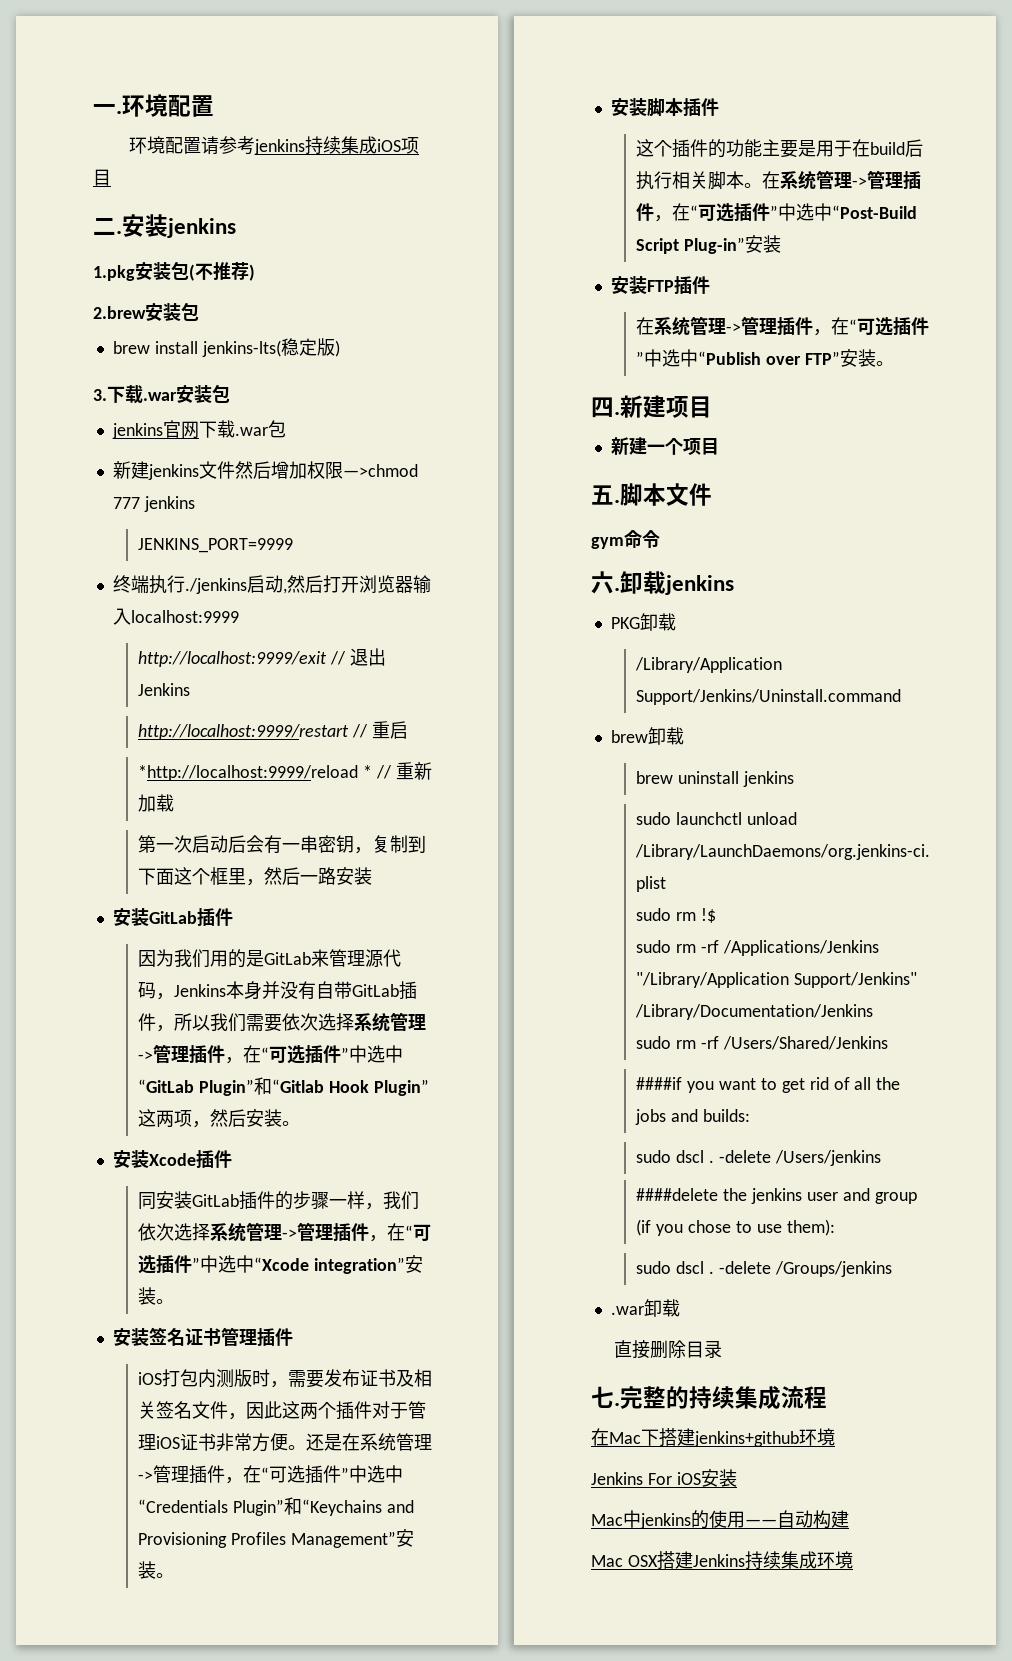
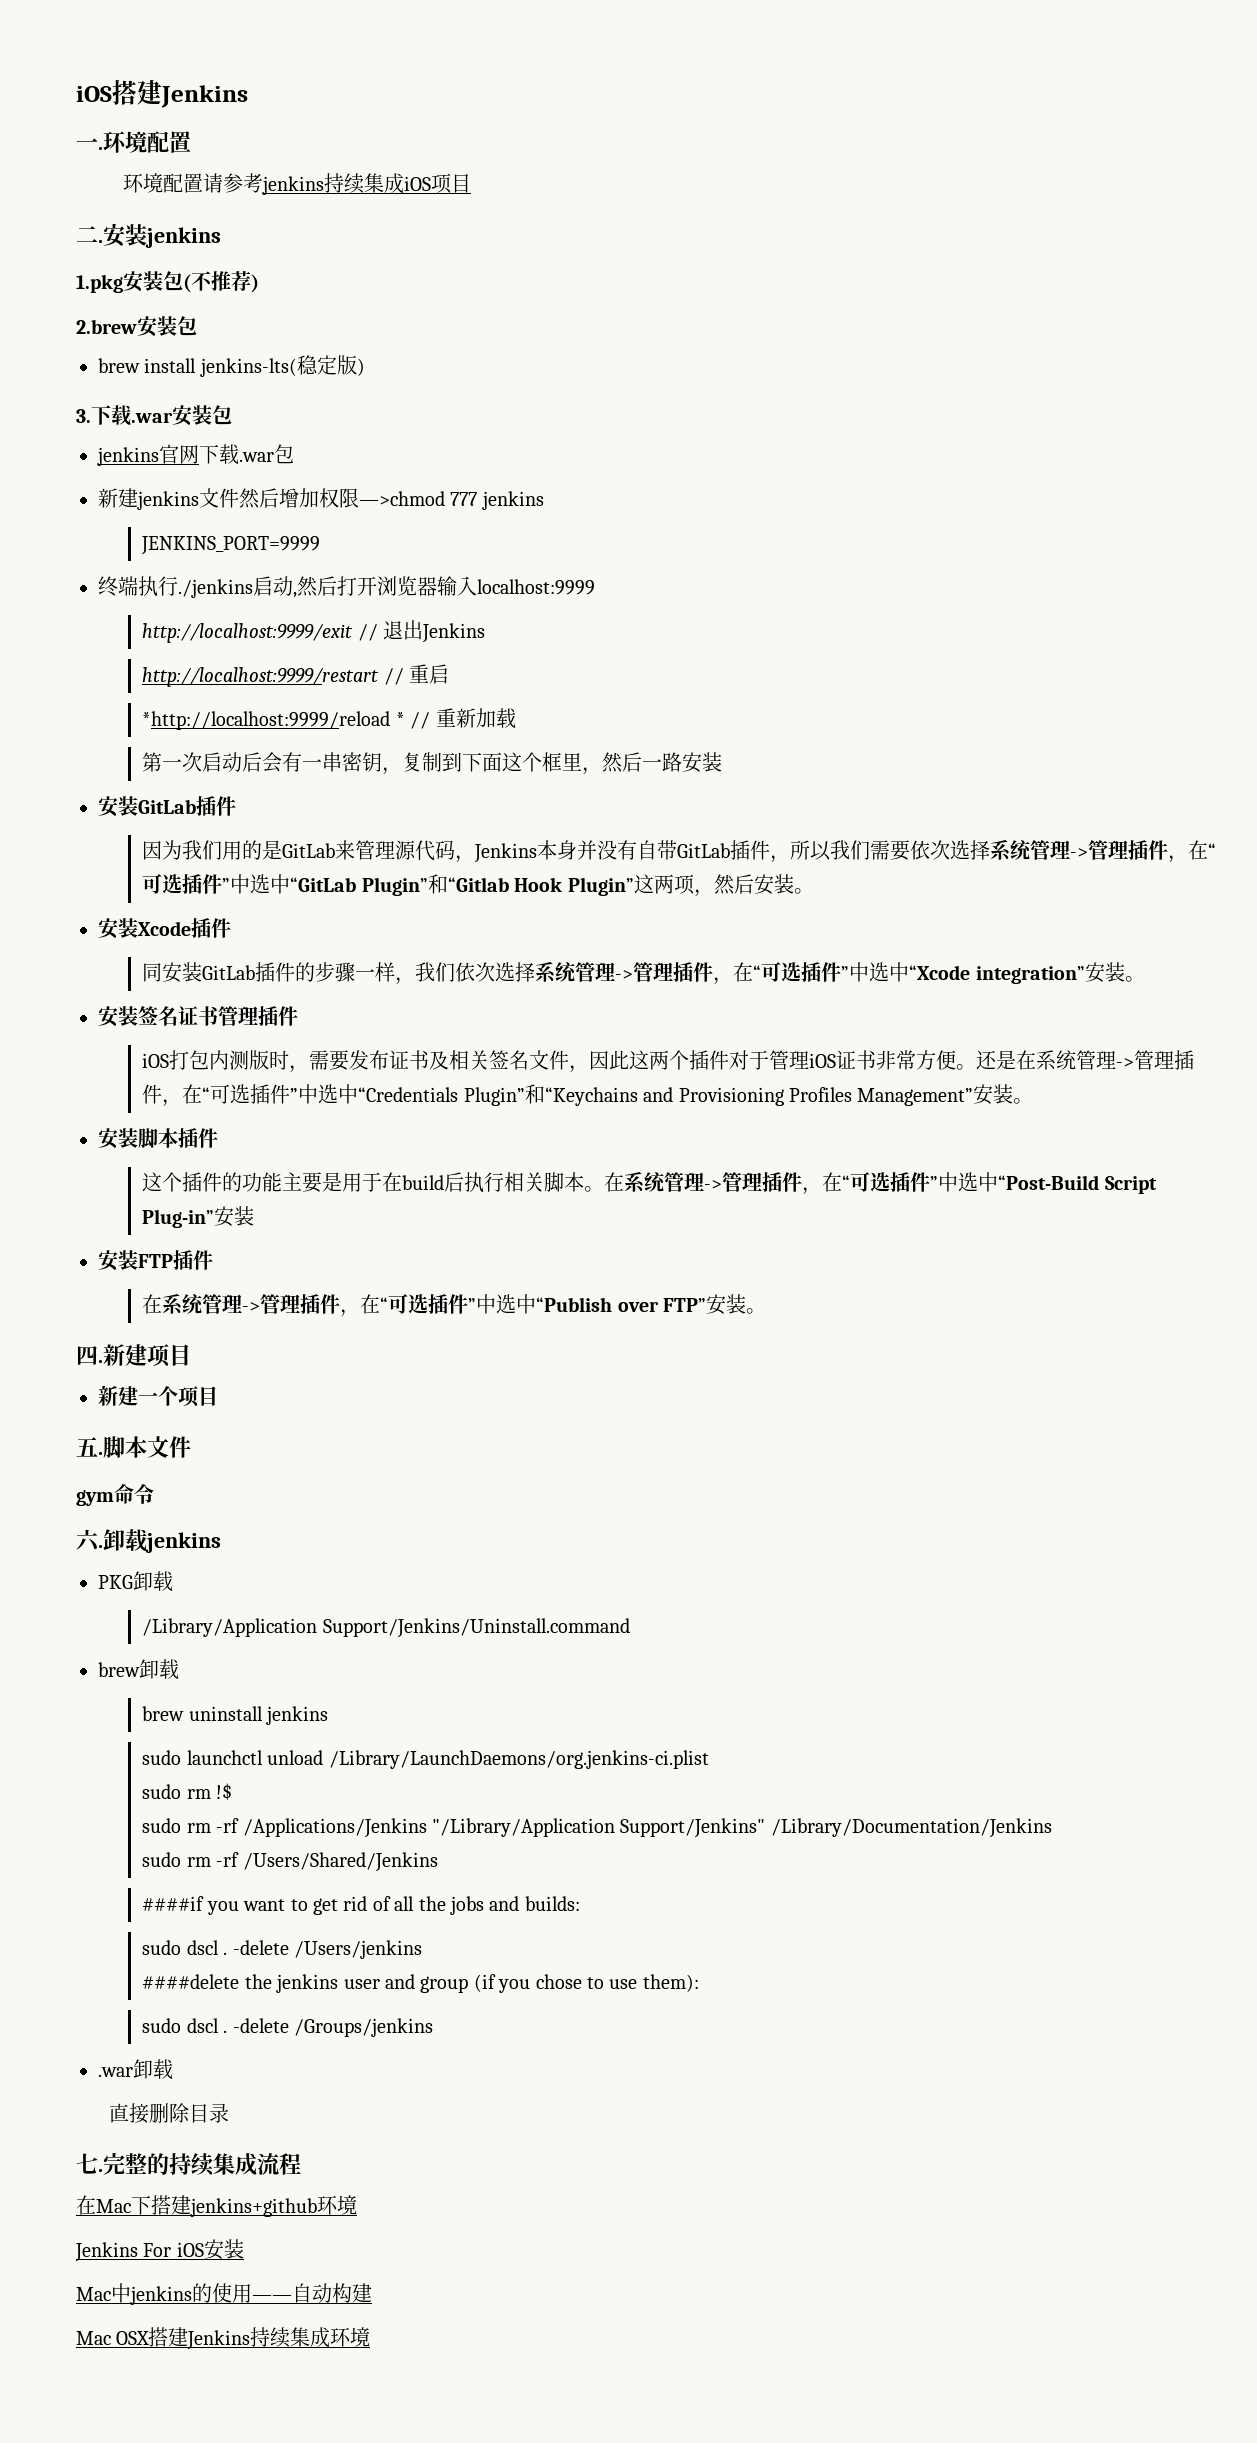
+ iOS搭建Jenkins

